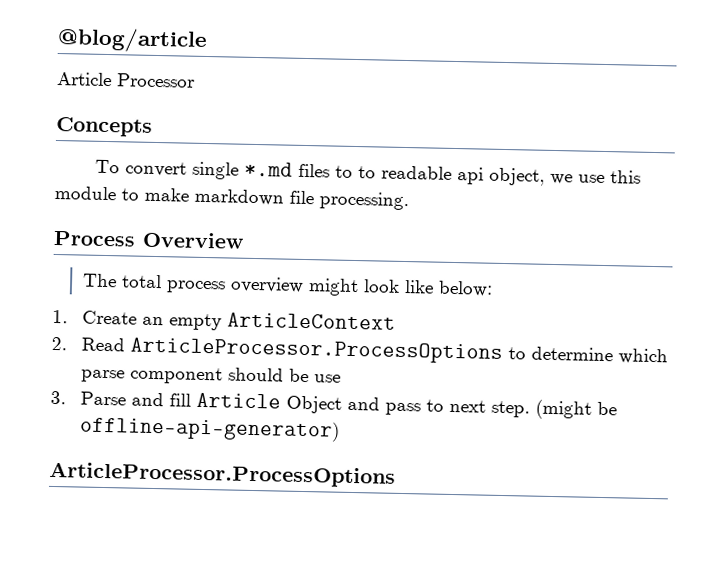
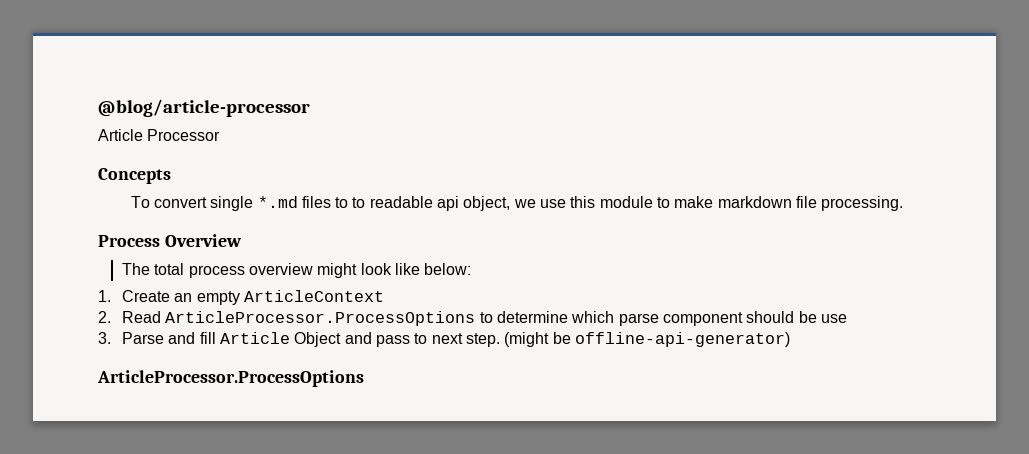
- @blog/article
+ @blog/article-processor

